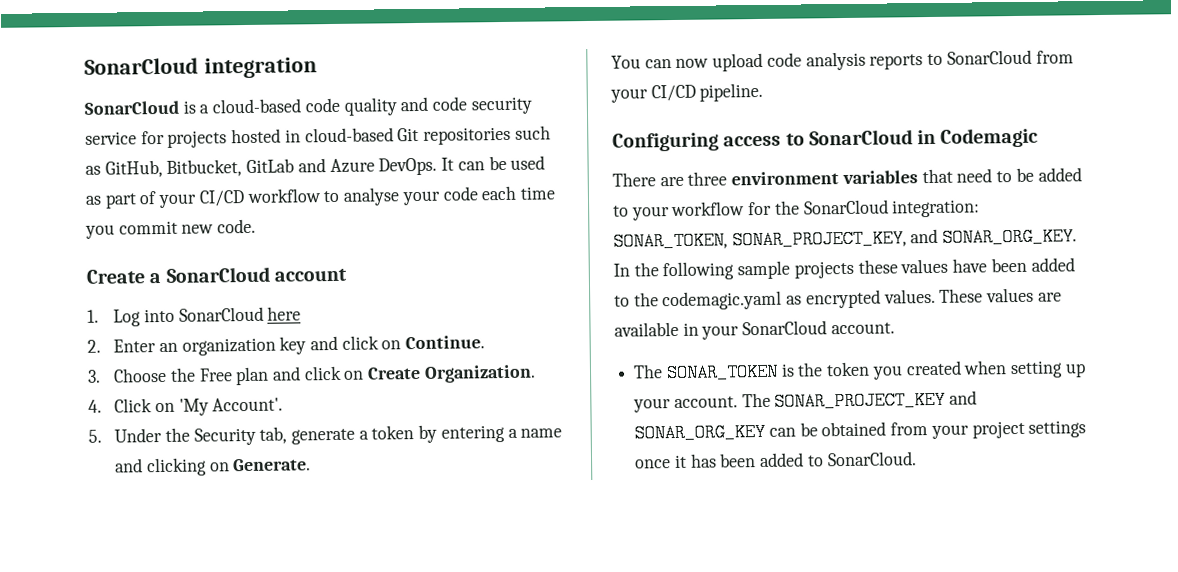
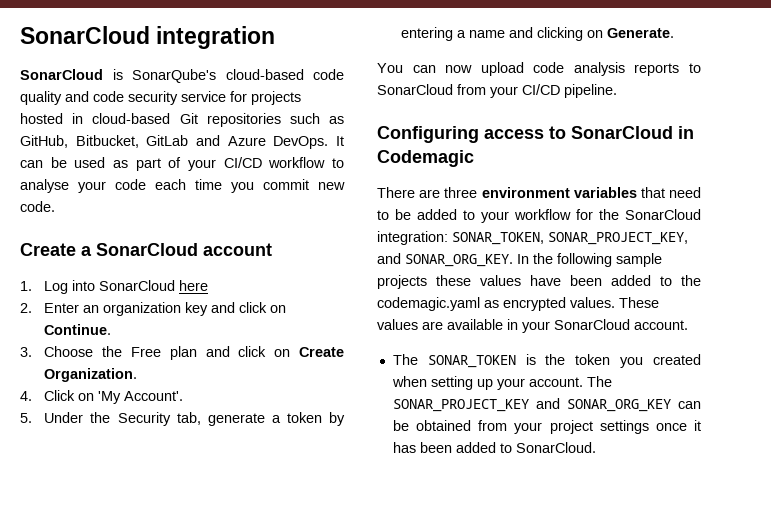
- SonarCloud is a cloud-based code quality and code security service for projects hosted in cloud-based Git repositories such as GitHub, Bitbucket, GitLab and Azure DevOps.
+ SonarCloud is SonarQube's cloud-based code quality and code security service for projects hosted in cloud-based Git repositories such as GitHub, Bitbucket, GitLab and Azure DevOps.

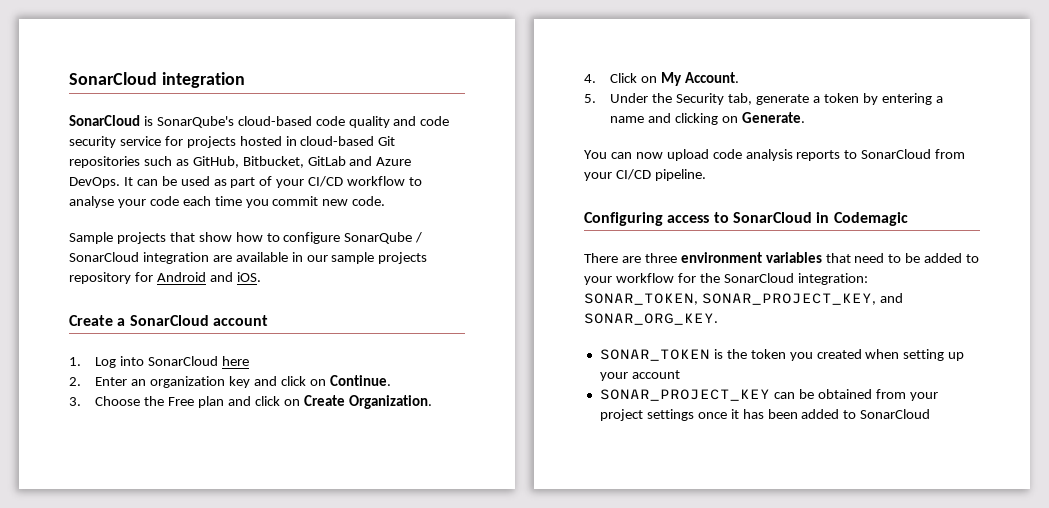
+ Sample projects that show how to configure SonarQube / SonarCloud integration are available in our sample projects repository for Android and iOS.
- 4. Click on 'My Account'.
+ 4. Click on My Account.
- There are three environment variables that need to be added to your workflow for the SonarCloud integration: SONAR_TOKEN, SONAR_PROJECT_KEY, and SONAR_ORG_KEY. In the following sample projects these values have been added to the codemagic.yaml as encrypted values. These values are available in your SonarCloud account.
- The SONAR_TOKEN is the token you created when setting up your account. The SONAR_PROJECT_KEY and SONAR_ORG_KEY can be obtained from your project settings once it has been added to SonarCloud.
+ There are three environment variables that need to be added to your workflow for the SonarCloud integration: SONAR_TOKEN, SONAR_PROJECT_KEY, and SONAR_ORG_KEY.
+ SONAR_TOKEN is the token you created when setting up your account
+ SONAR_PROJECT_KEY can be obtained from your project settings once it has been added to SonarCloud

